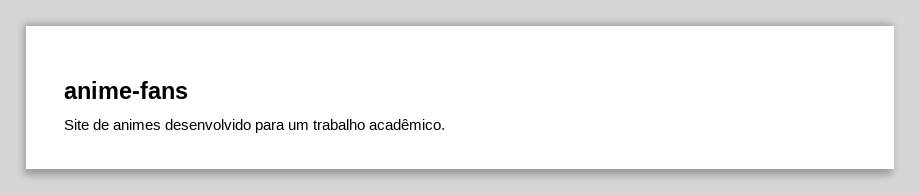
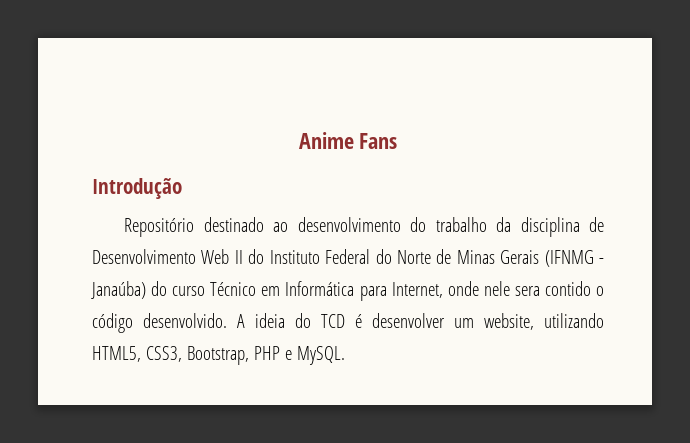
- anime-fans
- Site de animes desenvolvido para um trabalho acadêmico.
+ Anime Fans
+ Introdução
+ Repositório destinado ao desenvolvimento do trabalho da disciplina de Desenvolvimento Web II do Instituto Federal do Norte de Minas Gerais (IFNMG - Janaúba) do curso Técnico em Informática para Internet, onde nele sera contido o código desenvolvido. A ideia do TCD é desenvolver um website, utilizando HTML5, CSS3, Bootstrap, PHP e MySQL.

